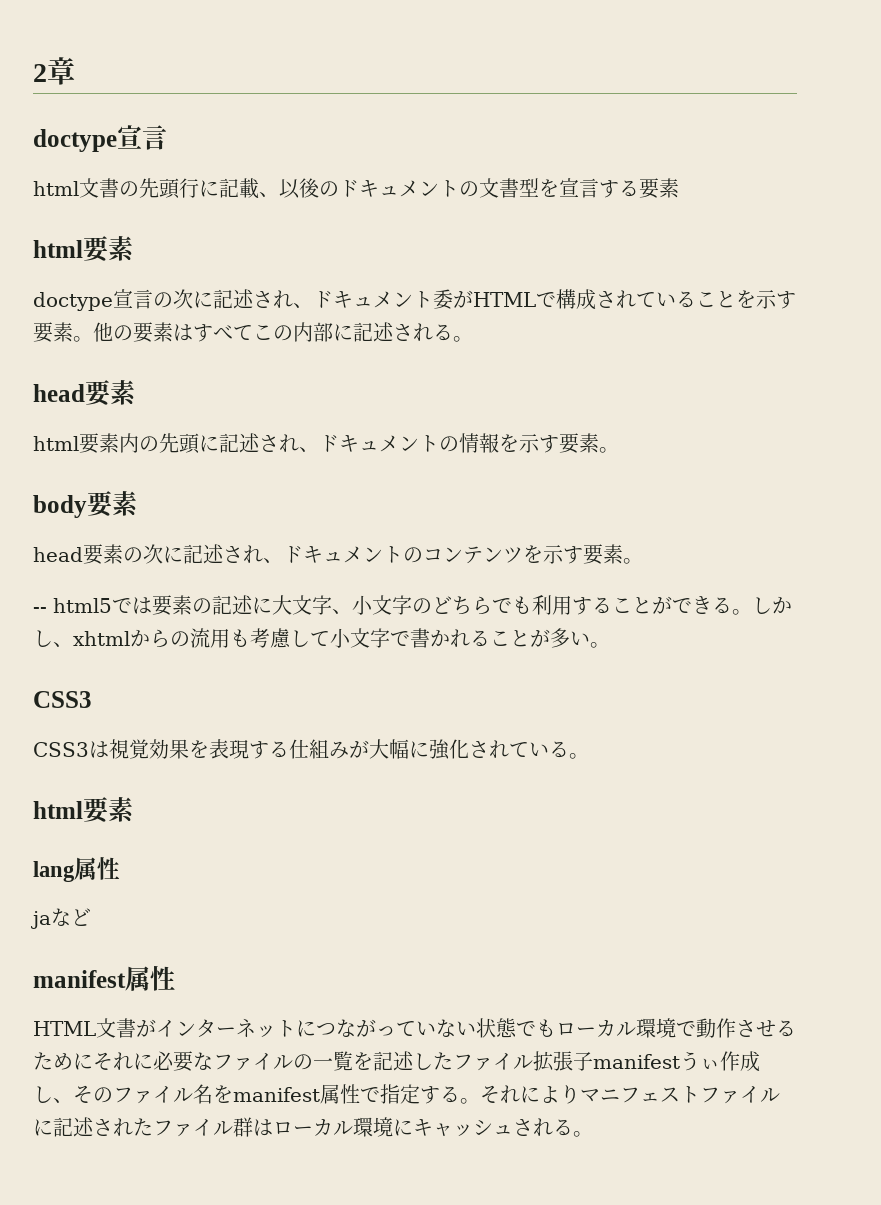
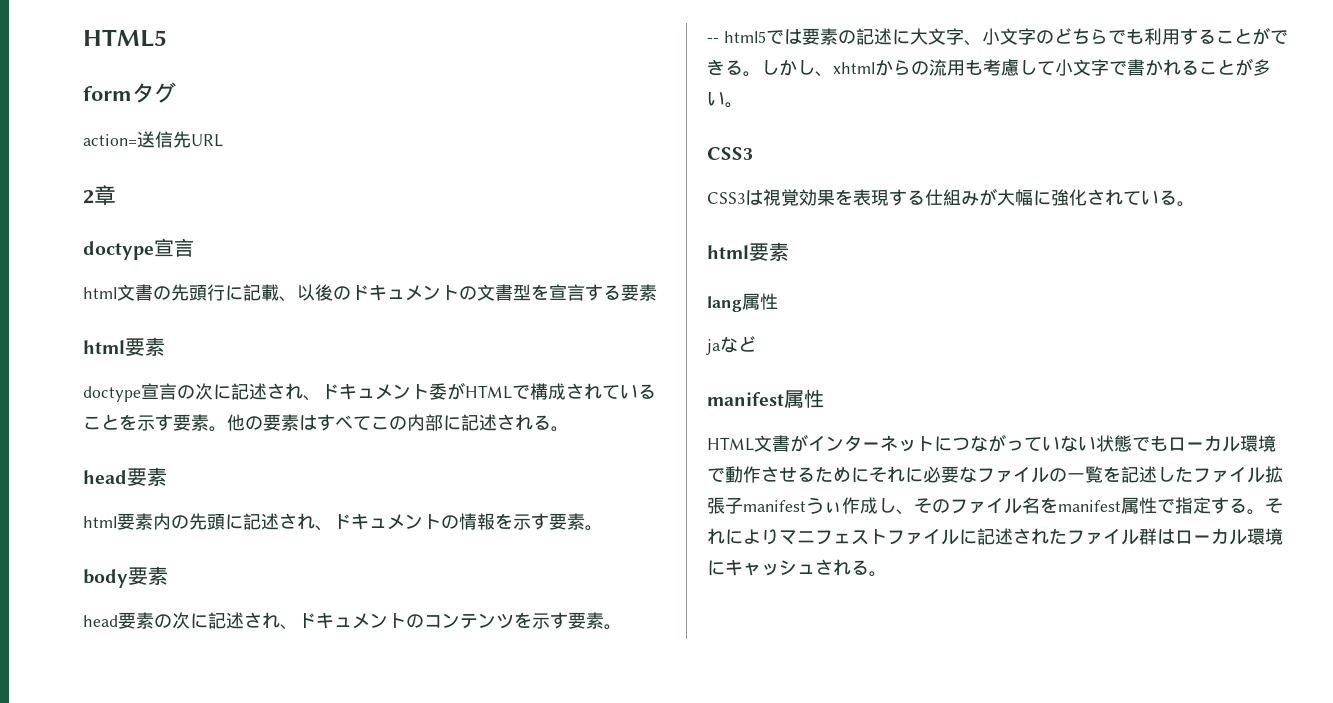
+ HTML5
+ formタグ
+ action=送信先URL

